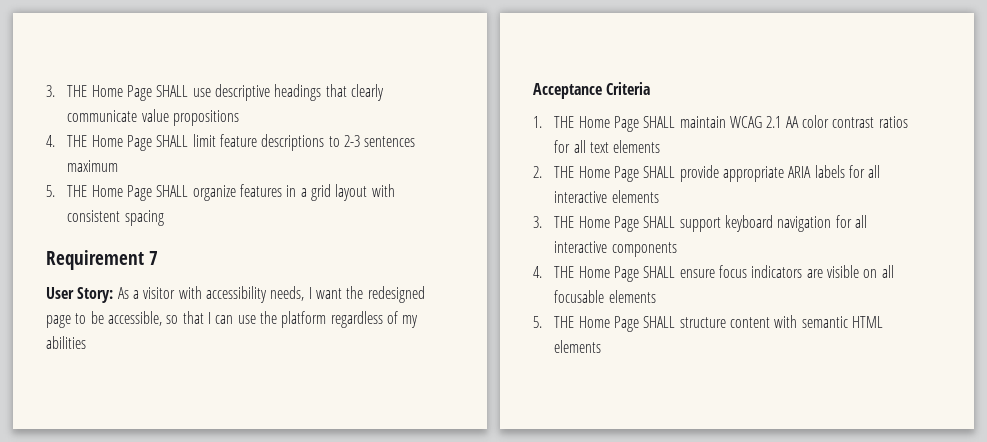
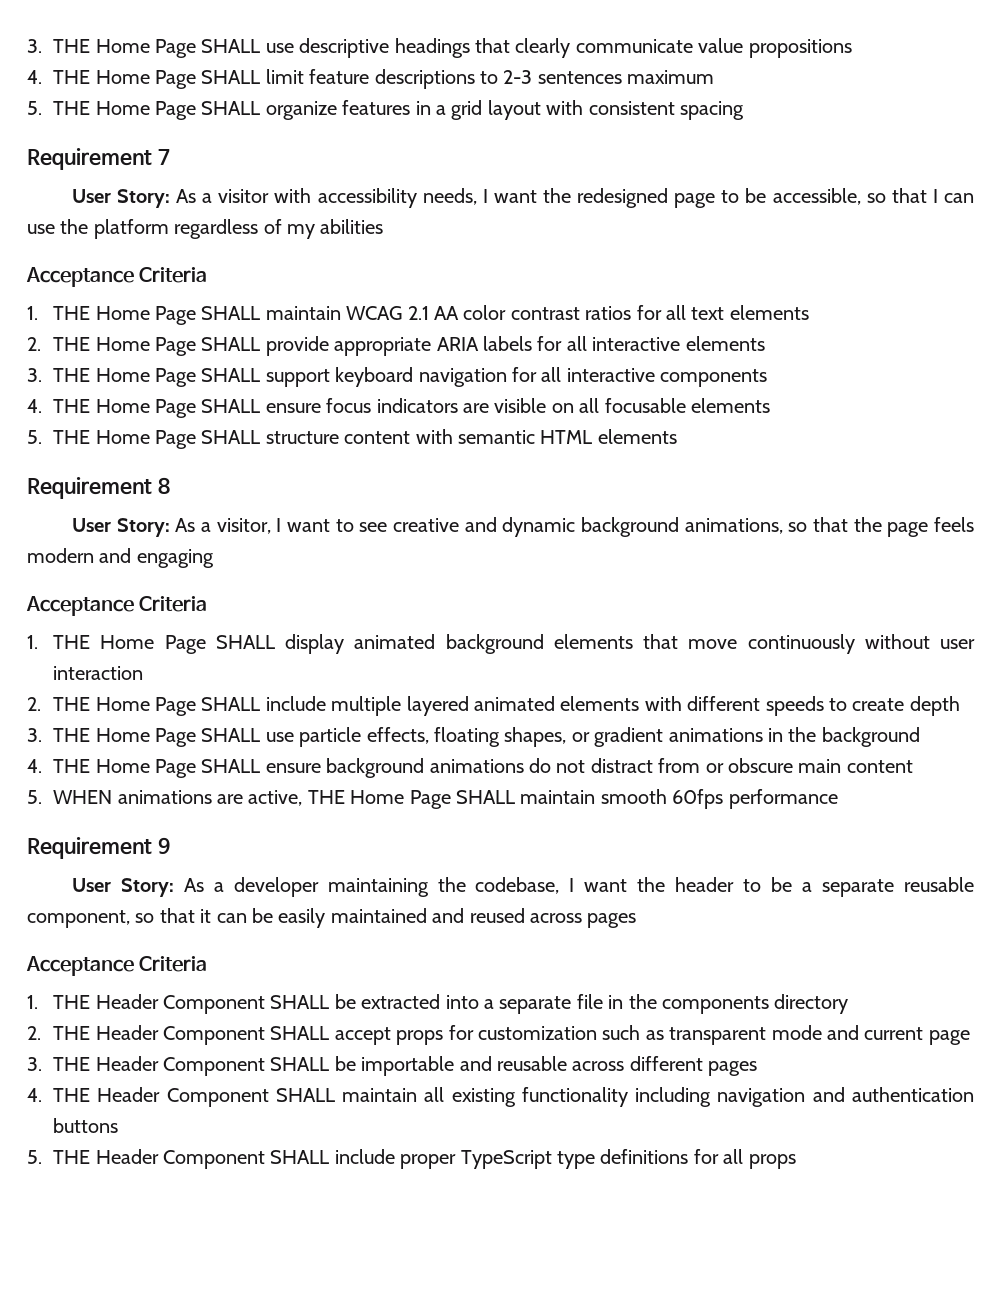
+ Requirement 8
+ User Story: As a visitor, I want to see creative and dynamic background animations, so that the page feels modern and engaging
+ Acceptance Criteria
+ 1. THE Home Page SHALL display animated background elements that move continuously without user interaction
+ 2. THE Home Page SHALL include multiple layered animated elements with different speeds to create depth
+ 3. THE Home Page SHALL use particle effects, floating shapes, or gradient animations in the background
+ 4. THE Home Page SHALL ensure background animations do not distract from or obscure main content
+ 5. WHEN animations are active, THE Home Page SHALL maintain smooth 60fps performance
+ Requirement 9
+ User Story: As a developer maintaining the codebase, I want the header to be a separate reusable component, so that it can be easily maintained and reused across pages
+ Acceptance Criteria
+ 1. THE Header Component SHALL be extracted into a separate file in the components directory
+ 2. THE Header Component SHALL accept props for customization such as transparent mode and current page
+ 3. THE Header Component SHALL be importable and reusable across different pages
+ 4. THE Header Component SHALL maintain all existing functionality including navigation and authentication buttons
+ 5. THE Header Component SHALL include proper TypeScript type definitions for all props

